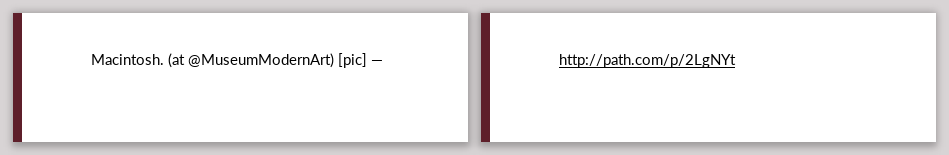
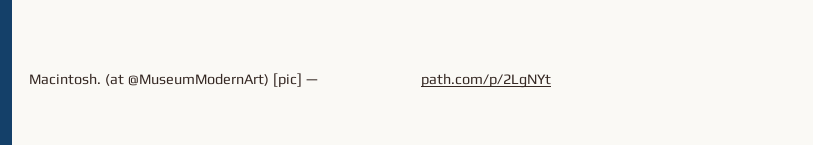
- (at @MuseumModernArt) [pic] — http://path.com/p/2LgNYt
+ (at @MuseumModernArt) [pic] — path.com/p/2LgNYt

